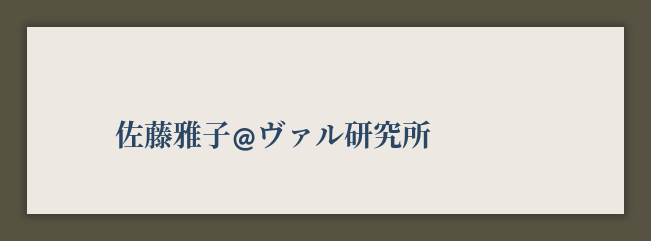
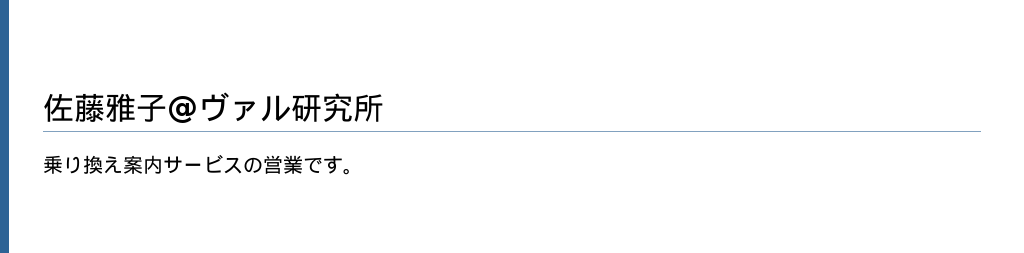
+ 乗り換え案内サービスの営業です。

